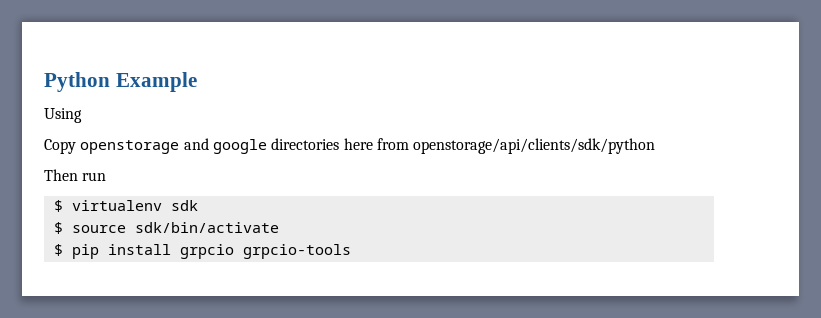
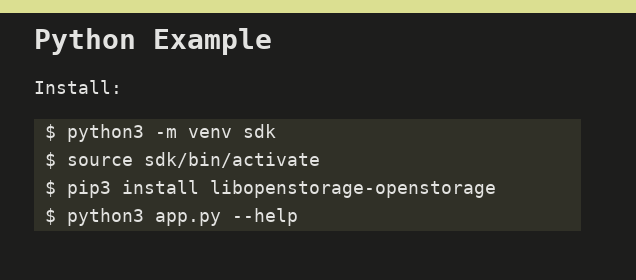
- Using
- Copy openstorage and google directories here from openstorage/api/clients/sdk/python
- Then run
- $ virtualenv sdk
+ Install:
+ $ python3 -m venv sdk
- $ pip install grpcio grpcio-tools
+ $ pip3 install libopenstorage-openstorage
+ $ python3 app.py --help

